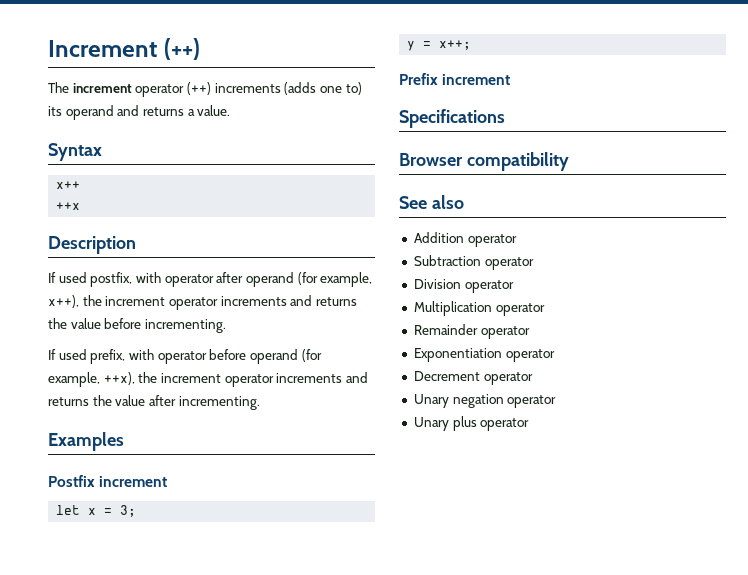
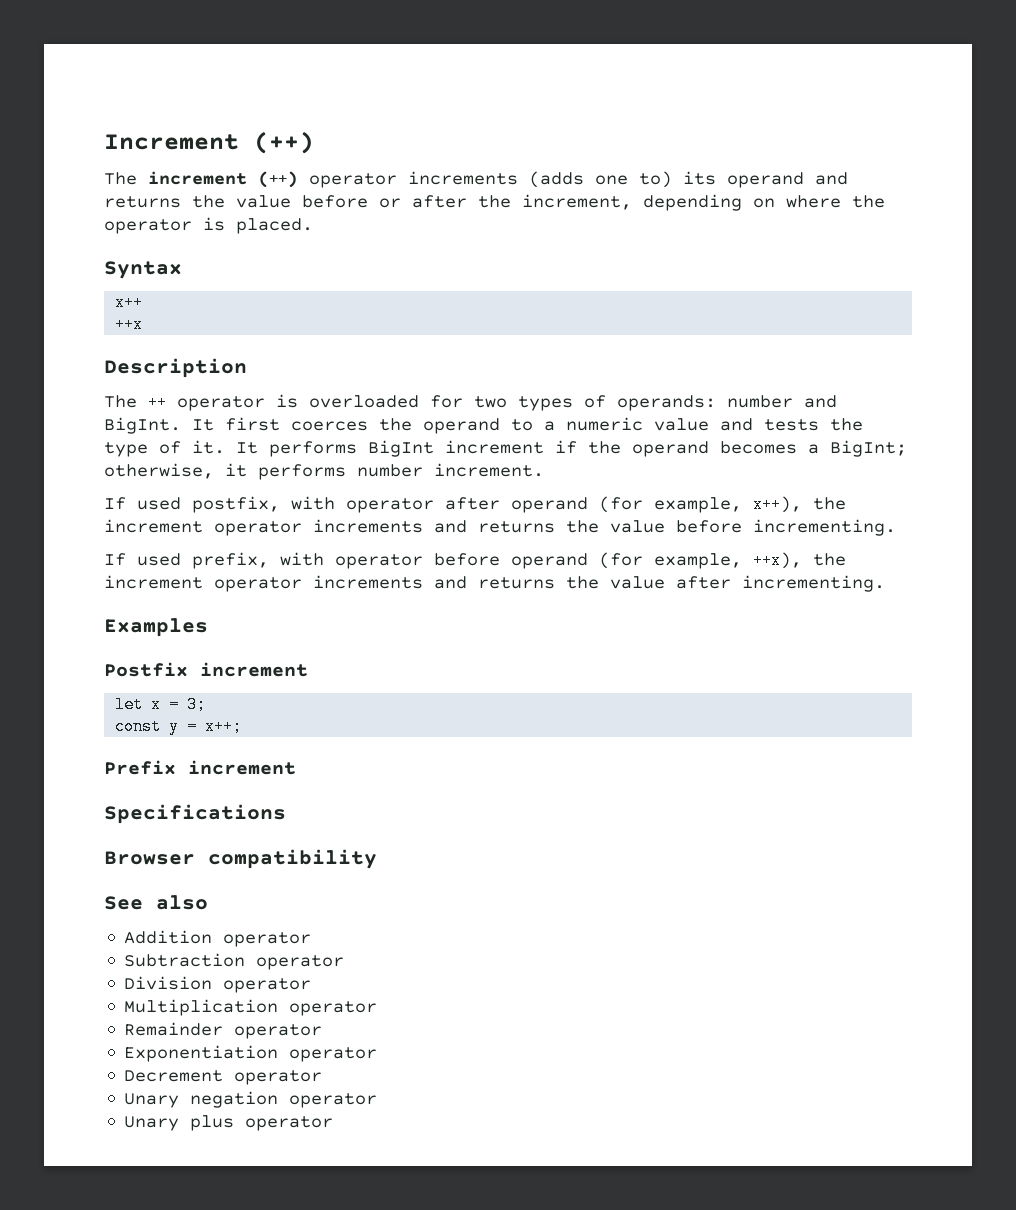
- The increment operator (++) increments (adds one to) its operand and returns a value.
+ The increment (++) operator increments (adds one to) its operand and returns the value before or after the increment, depending on where the operator is placed.
  Syntax
  x++
  ++x
  Description
+ The ++ operator is overloaded for two types of operands: number and BigInt. It first coerces the operand to a numeric value and tests the type of it. It performs BigInt increment if the operand becomes a BigInt; otherwise, it performs number increment.
- y = x++;
+ const y = x++;

